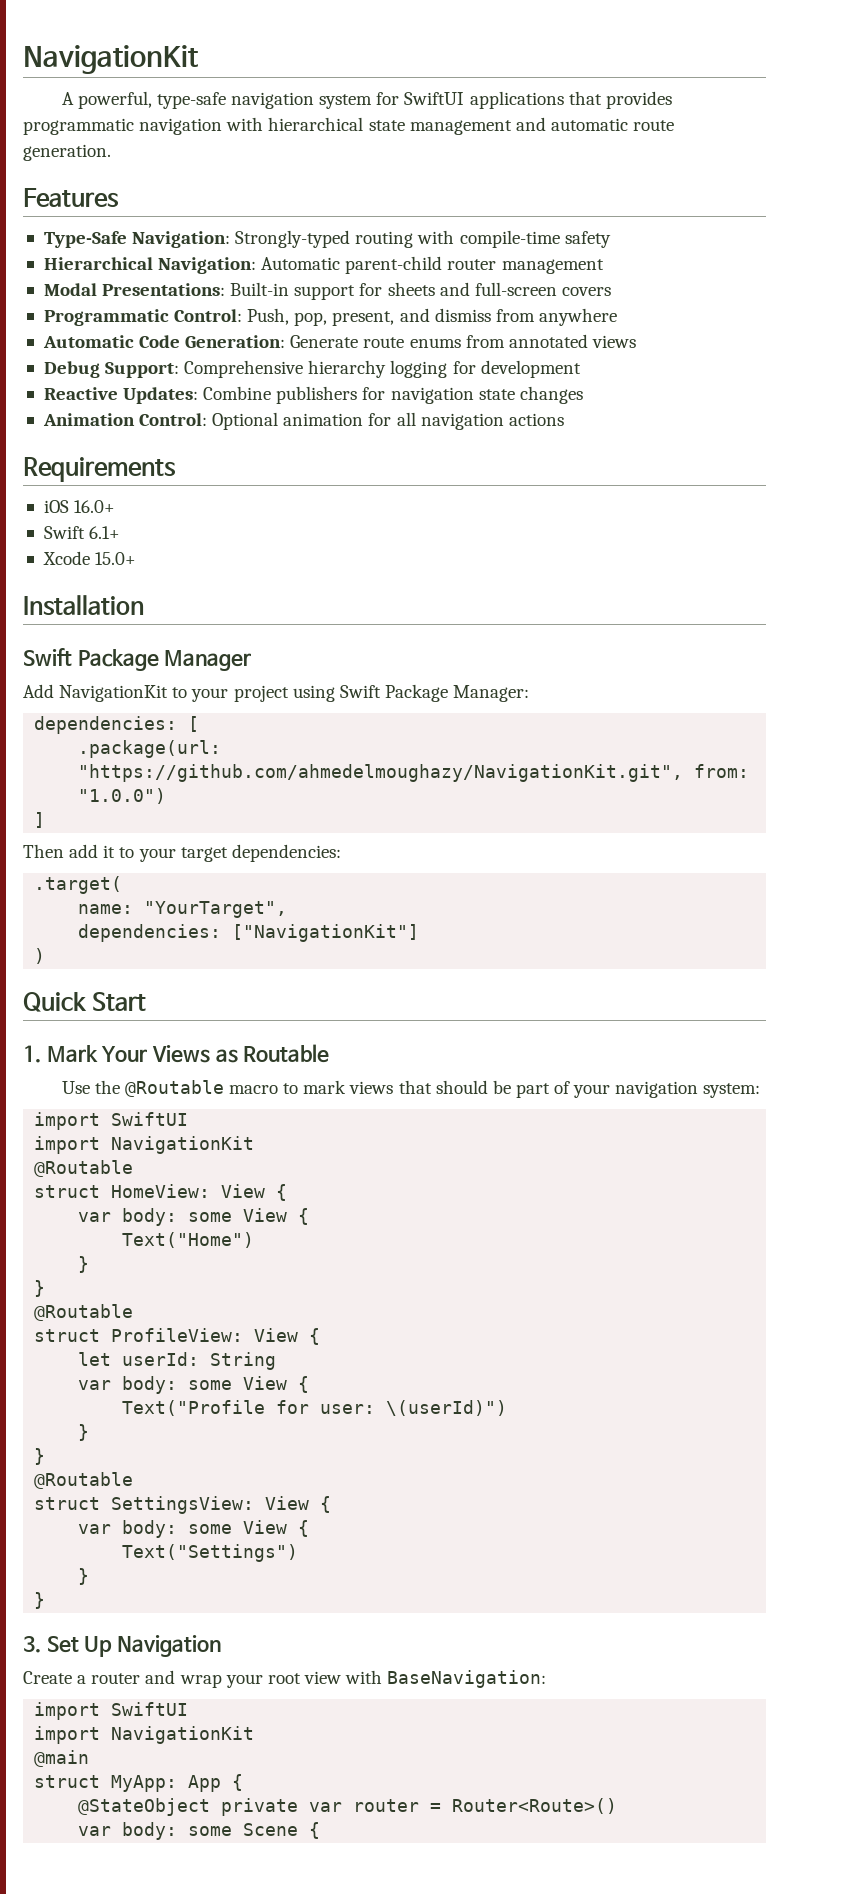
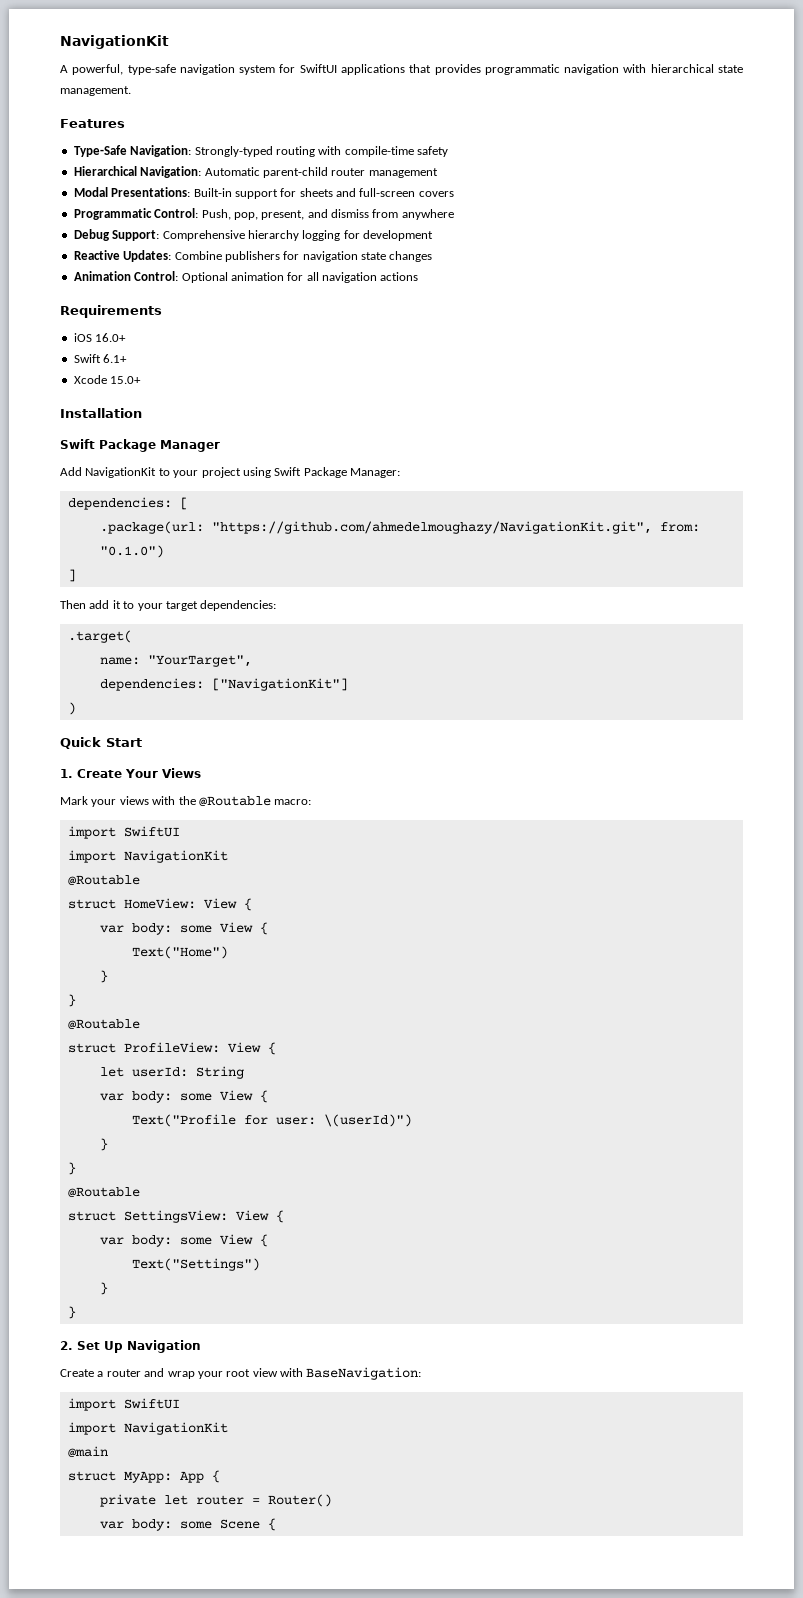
- A powerful, type-safe navigation system for SwiftUI applications that provides programmatic navigation with hierarchical state management and automatic route generation.
+ A powerful, type-safe navigation system for SwiftUI applications that provides programmatic navigation with hierarchical state management.
- Automatic Code Generation: Generate route enums from annotated views
- .package(url: "https://github.com/ahmedelmoughazy/NavigationKit.git", from: "1.0.0")
+ .package(url: "https://github.com/ahmedelmoughazy/NavigationKit.git", from: "0.1.0")
- 1. Mark Your Views as Routable
- Use the @Routable macro to mark views that should be part of your navigation system:
+ 1. Create Your Views
+ Mark your views with the @Routable macro:
- 3. Set Up Navigation
+ 2. Set Up Navigation
- @StateObject private var router = Router<Route>()
+ private let router = Router()

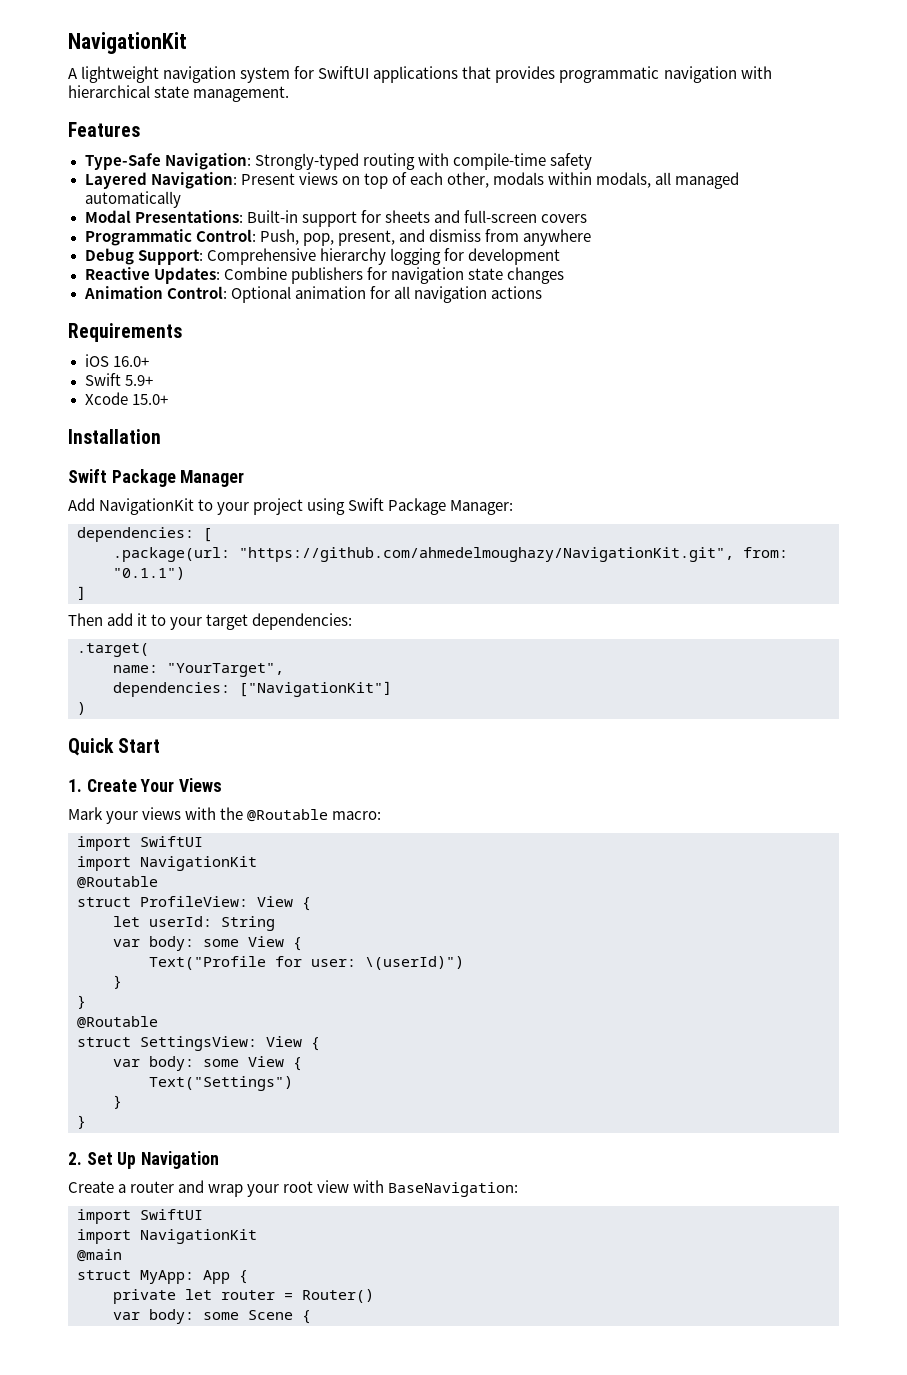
- A powerful, type-safe navigation system for SwiftUI applications that provides programmatic navigation with hierarchical state management.
+ A lightweight navigation system for SwiftUI applications that provides programmatic navigation with hierarchical state management.
- Hierarchical Navigation: Automatic parent-child router management
+ Layered Navigation: Present views on top of each other, modals within modals, all managed automatically
- Swift 6.1+
+ Swift 5.9+
- .package(url: "https://github.com/ahmedelmoughazy/NavigationKit.git", from: "0.1.0")
+ .package(url: "https://github.com/ahmedelmoughazy/NavigationKit.git", from: "0.1.1")
- struct HomeView: View {
- var body: some View {
- Text("Home")
- }
- }
- @Routable

